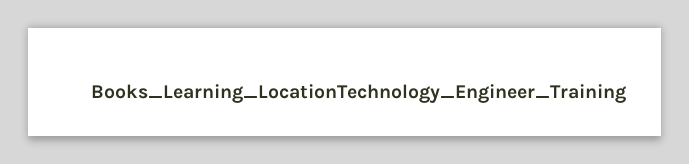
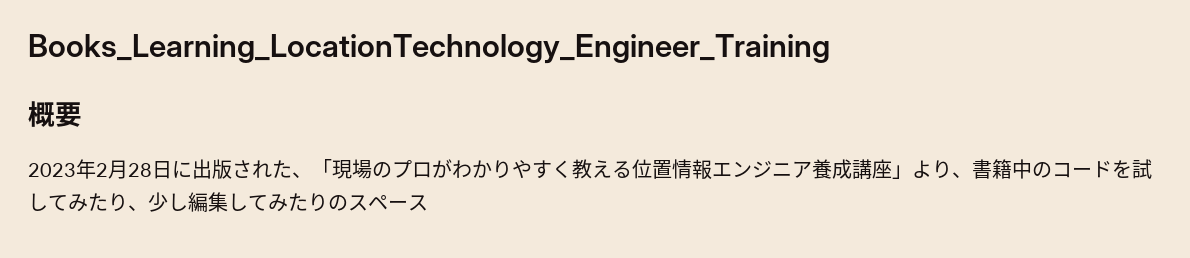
+ 概要
+ 2023年2月28日に出版された、「現場のプロがわかりやすく教える位置情報エンジニア養成講座」より、書籍中のコードを試してみたり、少し編集してみたりのスペース

